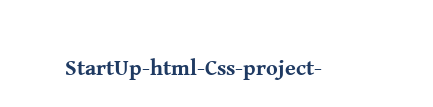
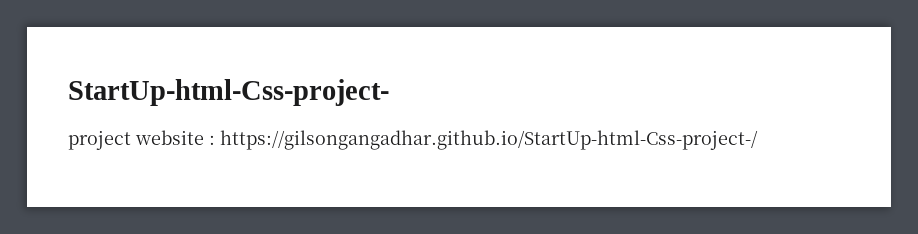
+ project website : https://gilsongangadhar.github.io/StartUp-html-Css-project-/

